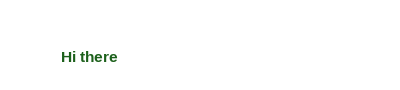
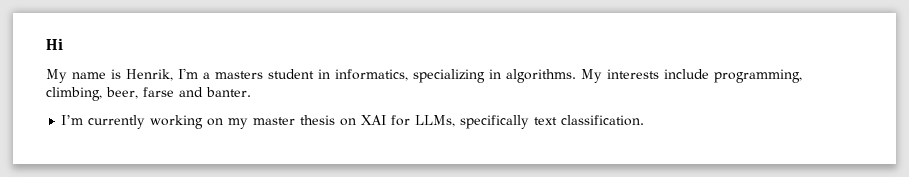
- Hi there
+ Hi
+ My name is Henrik, I'm a masters student in informatics, specializing in algorithms. My interests include programming, climbing, beer, farse and banter.
+ I’m currently working on my master thesis on XAI for LLMs, specifically text classification.

